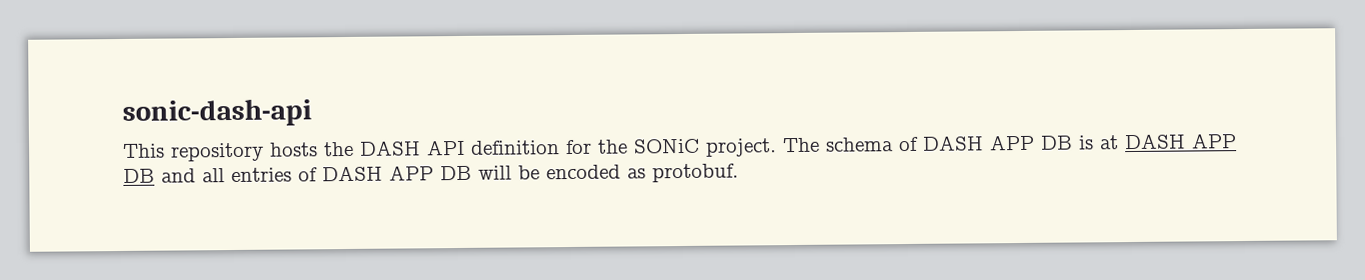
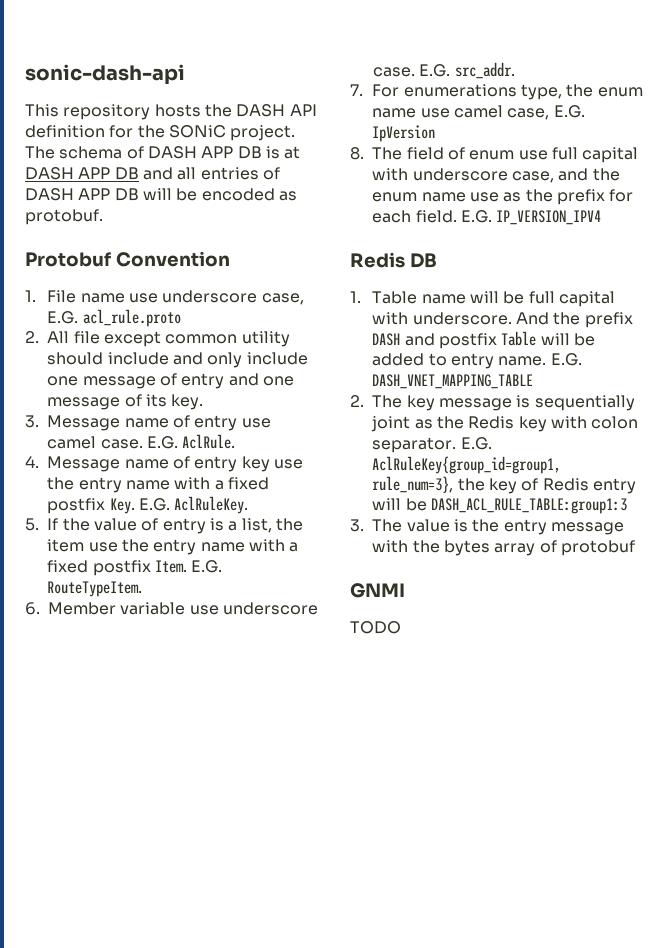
+ Protobuf Convention
+ 1. File name use underscore case, E.G. acl_rule.proto
+ 2. All file except common utility should include and only include one message of entry and one message of its key.
+ 3. Message name of entry use camel case. E.G. AclRule.
+ 4. Message name of entry key use the entry name with a fixed postfix Key. E.G. AclRuleKey.
+ 5. If the value of entry is a list, the item use the entry name with a fixed postfix Item. E.G. RouteTypeItem.
+ 6. Member variable use underscore case. E.G. src_addr.
+ 7. For enumerations type, the enum name use camel case, E.G. IpVersion
+ 8. The field of enum use full capital with underscore case, and the enum name use as the prefix for each field. E.G. IP_VERSION_IPV4
+ Redis DB
+ 1. Table name will be full capital with underscore. And the prefix DASH and postfix Table will be added to entry name. E.G. DASH_VNET_MAPPING_TABLE
+ 2. The key message is sequentially joint as the Redis key with colon separator. E.G. AclRuleKey{group_id=group1, rule_num=3}, the key of Redis entry will be DASH_ACL_RULE_TABLE:group1:3
+ 3. The value is the entry message with the bytes array of protobuf
+ GNMI
+ TODO

